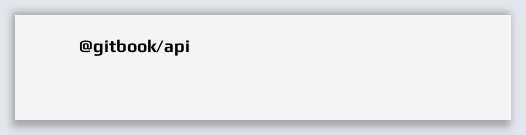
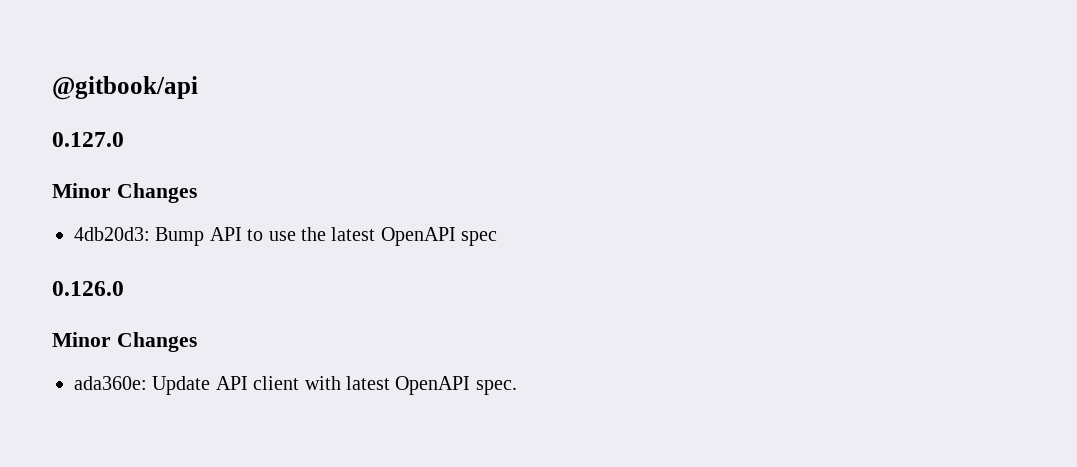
+ 0.127.0
+ Minor Changes
+ 4db20d3: Bump API to use the latest OpenAPI spec
+ 0.126.0
+ Minor Changes
+ ada360e: Update API client with latest OpenAPI spec.

